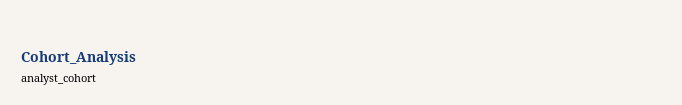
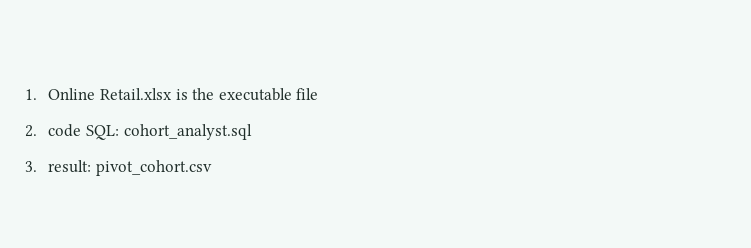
- Cohort_Analysis
- analyst_cohort
+ 1. Online Retail.xlsx is the executable file
+ 2. code SQL: cohort_analyst.sql
+ 3. result: pivot_cohort.csv

